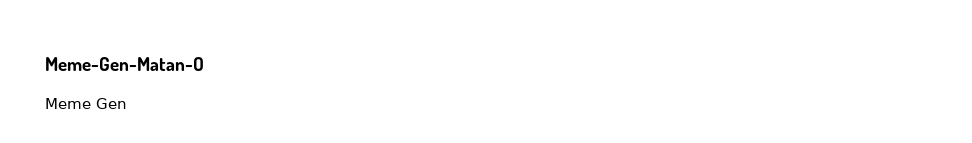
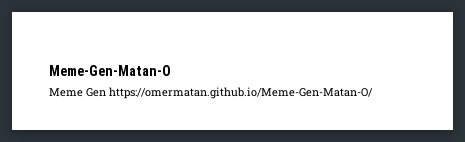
- Meme Gen
+ Meme Gen https://omermatan.github.io/Meme-Gen-Matan-O/

